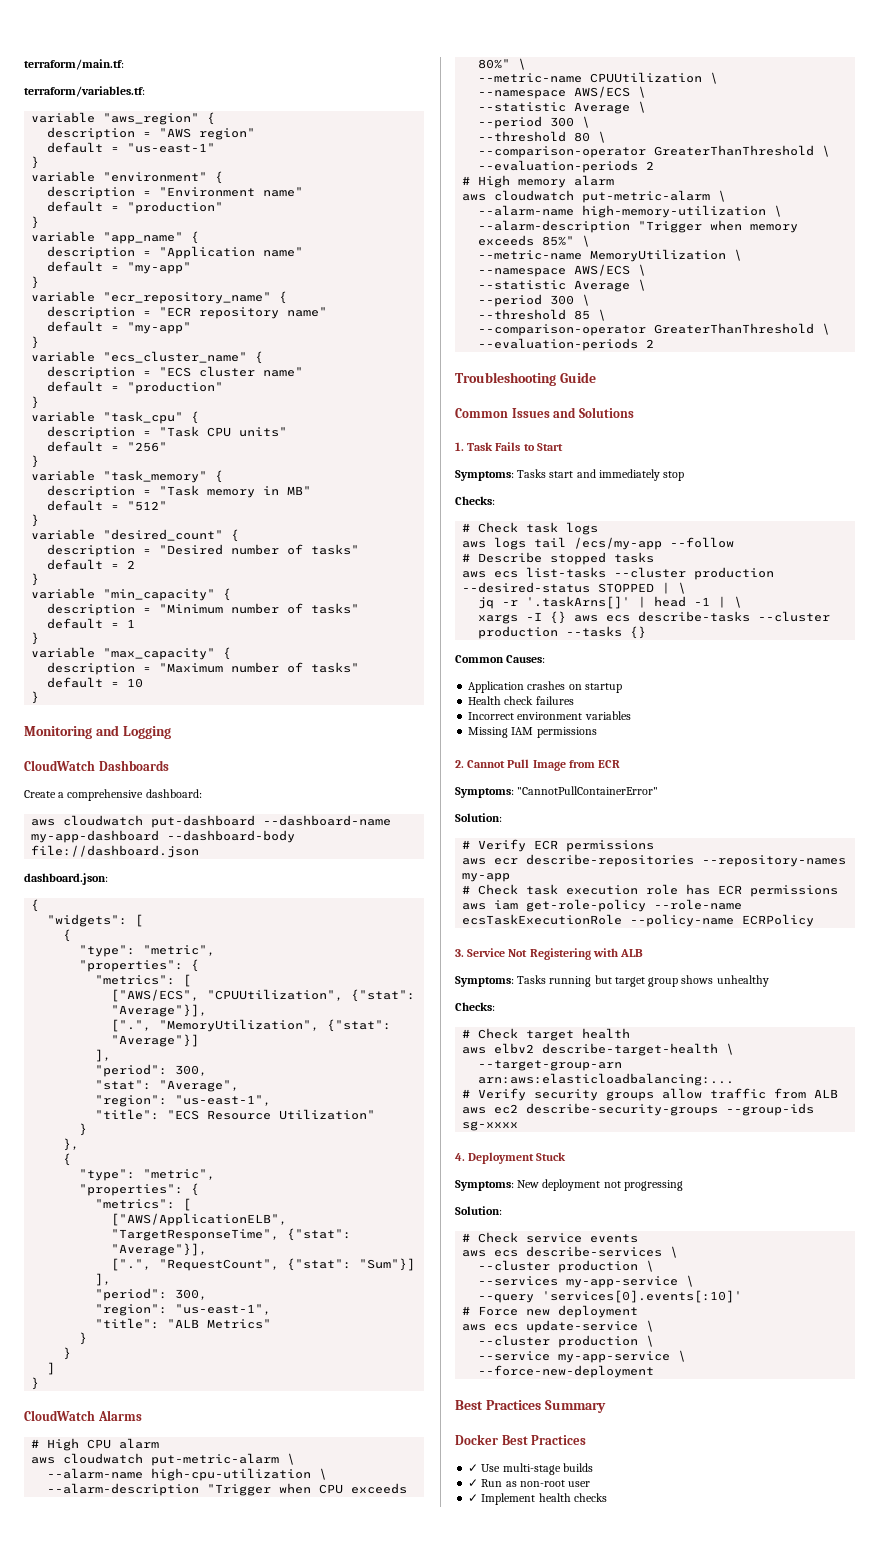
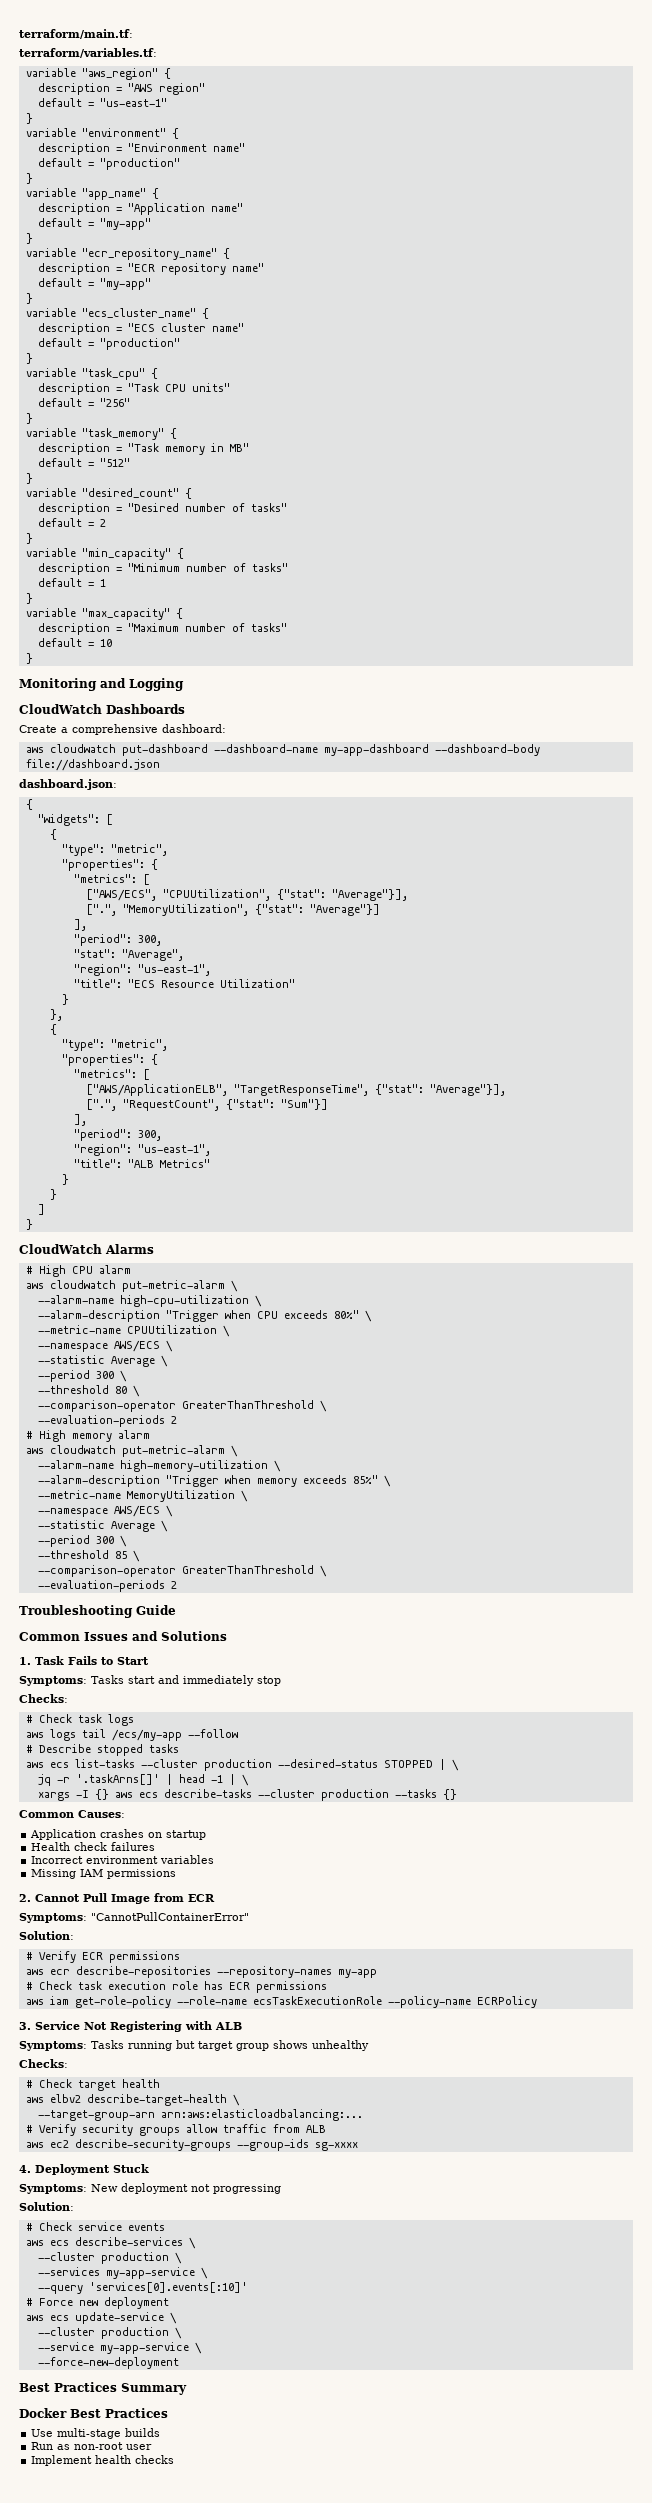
- ✓ Use multi-stage builds
+ Use multi-stage builds
- ✓ Run as non-root user
+ Run as non-root user
- ✓ Implement health checks
+ Implement health checks

